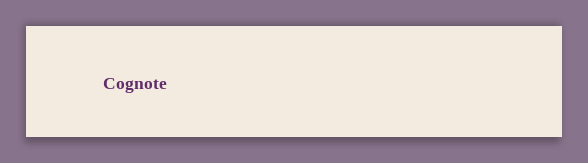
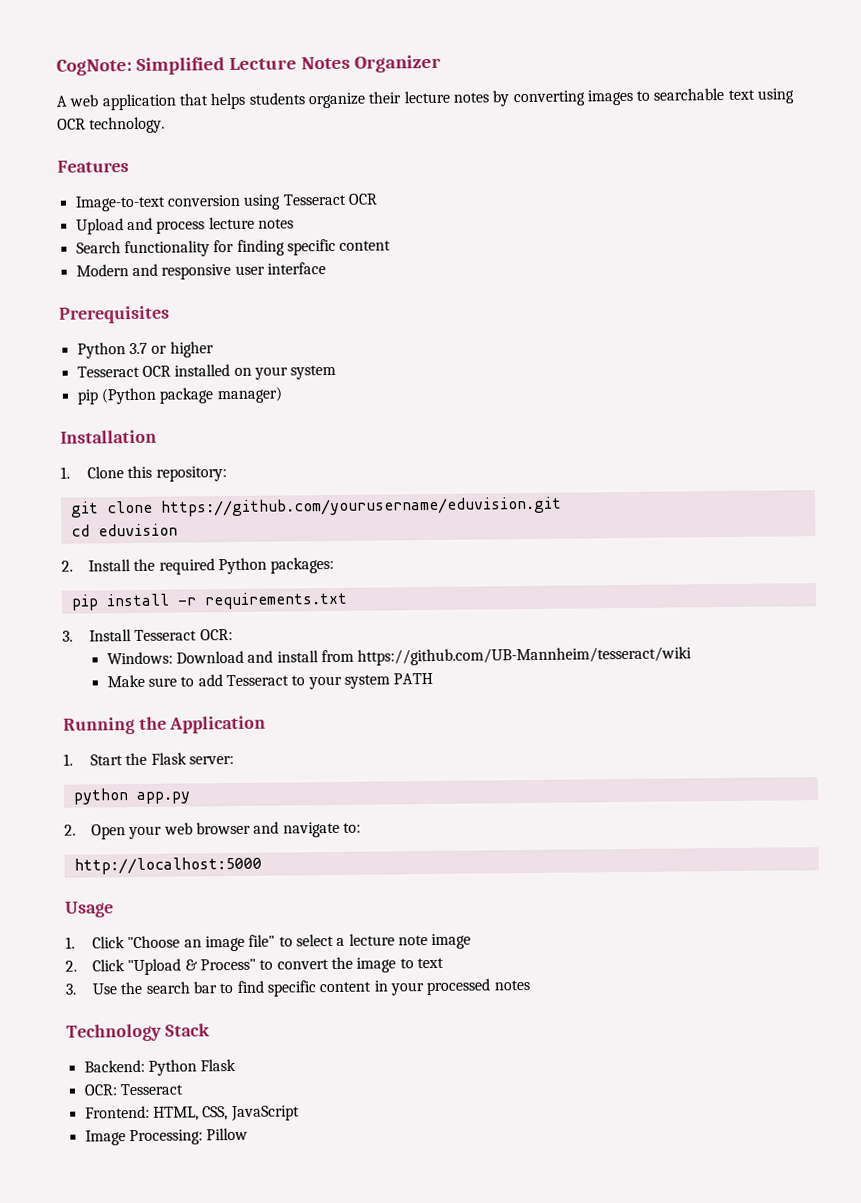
- Cognote
+ CogNote: Simplified Lecture Notes Organizer
+ A web application that helps students organize their lecture notes by converting images to searchable text using OCR technology.
+ Features
+ Image-to-text conversion using Tesseract OCR
+ Upload and process lecture notes
+ Search functionality for finding specific content
+ Modern and responsive user interface
+ Prerequisites
+ Python 3.7 or higher
+ Tesseract OCR installed on your system
+ pip (Python package manager)
+ Installation
+ 1. Clone this repository:
+ git clone https://github.com/yourusername/eduvision.git
+ cd eduvision
+ 2. Install the required Python packages:
+ pip install -r requirements.txt
+ 3. Install Tesseract OCR:
+ Windows: Download and install from https://github.com/UB-Mannheim/tesseract/wiki
+ Make sure to add Tesseract to your system PATH
+ Running the Application
+ 1. Start the Flask server:
+ python app.py
+ 2. Open your web browser and navigate to:
+ http://localhost:5000
+ Usage
+ 1. Click "Choose an image file" to select a lecture note image
+ 2. Click "Upload & Process" to convert the image to text
+ 3. Use the search bar to find specific content in your processed notes
+ Technology Stack
+ Backend: Python Flask
+ OCR: Tesseract
+ Frontend: HTML, CSS, JavaScript
+ Image Processing: Pillow

